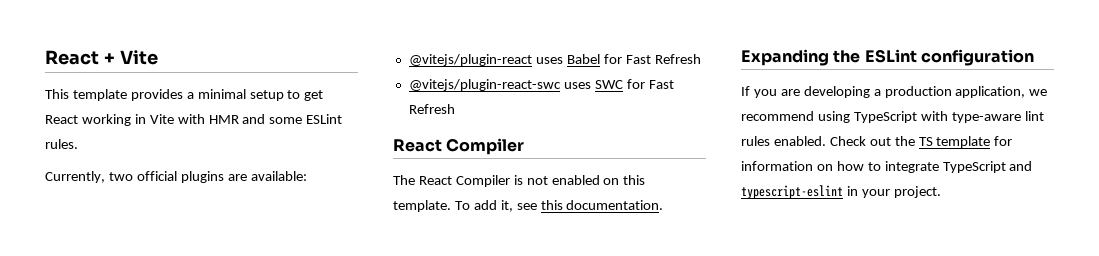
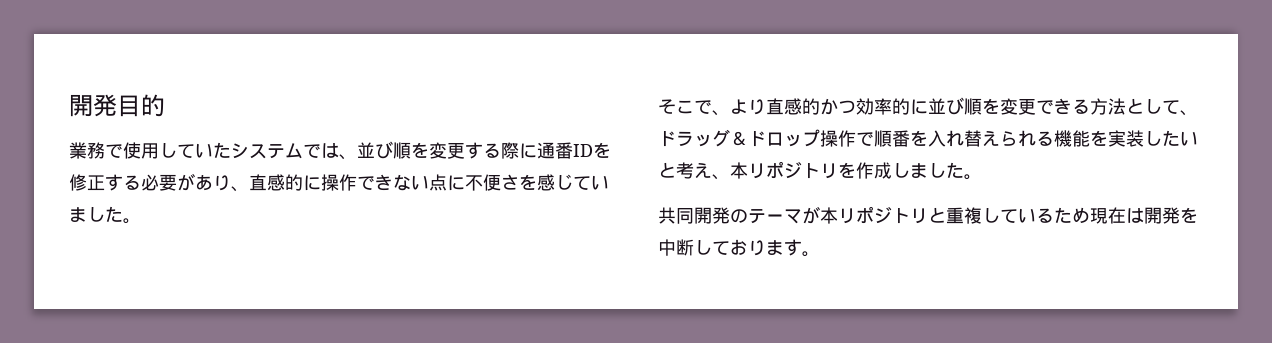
- React + Vite
- This template provides a minimal setup to get React working in Vite with HMR and some ESLint rules.
- Currently, two official plugins are available:
- @vitejs/plugin-react uses Babel for Fast Refresh
- @vitejs/plugin-react-swc uses SWC for Fast Refresh
- React Compiler
- The React Compiler is not enabled on this template. To add it, see this documentation.
- Expanding the ESLint configuration
- If you are developing a production application, we recommend using TypeScript with type-aware lint rules enabled. Check out the TS template for information on how to integrate TypeScript and typescript-eslint in your project.
+ 開発目的
+ 業務で使用していたシステムでは、並び順を変更する際に通番IDを修正する必要があり、直感的に操作できない点に不便さを感じていました。
+ そこで、より直感的かつ効率的に並び順を変更できる方法として、ドラッグ＆ドロップ操作で順番を入れ替えられる機能を実装したいと考え、本リポジトリを作成しました。
+ 共同開発のテーマが本リポジトリと重複しているため現在は開発を中断しております。

